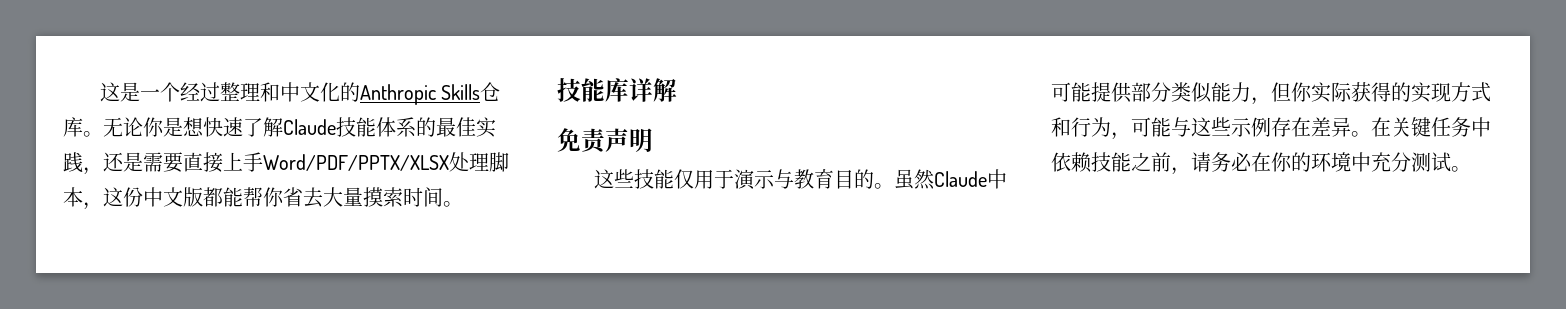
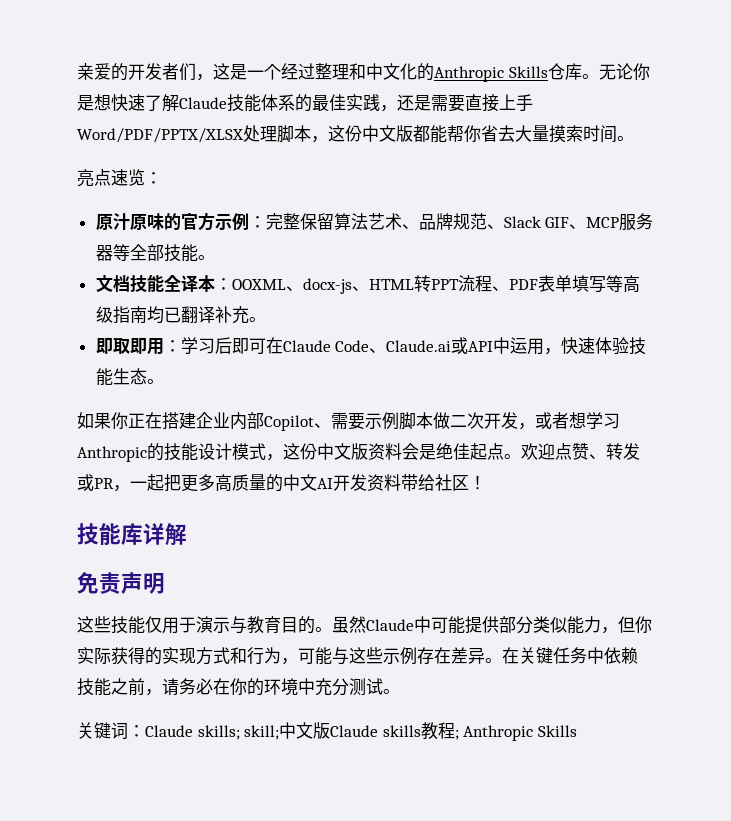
- 这是一个经过整理和中文化的Anthropic Skills仓库。
+ 亲爱的开发者们，这是一个经过整理和中文化的Anthropic Skills仓库。
+ 亮点速览：
+ 原汁原味的官方示例：完整保留算法艺术、品牌规范、Slack GIF、MCP服务器等全部技能。
+ 文档技能全译本：OOXML、docx-js、HTML转PPT流程、PDF表单填写等高级指南均已翻译补充。
+ 即取即用：学习后即可在Claude Code、Claude.ai或API中运用，快速体验技能生态。
+ 如果你正在搭建企业内部Copilot、需要示例脚本做二次开发，或者想学习Anthropic的技能设计模式，这份中文版资料会是绝佳起点。欢迎点赞、转发或PR，一起把更多高质量的中文AI开发资料带给社区！
+ 关键词：Claude skills; skill;中文版Claude skills教程; Anthropic Skills

